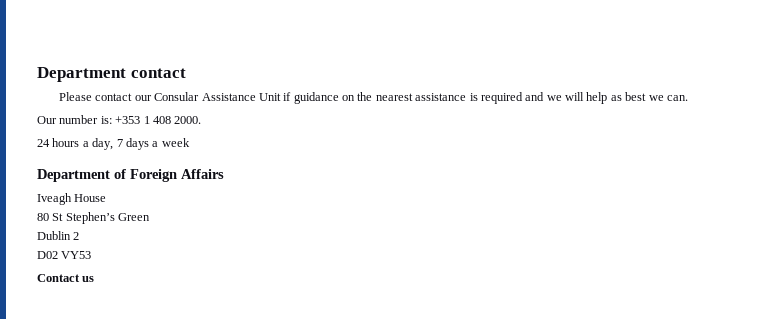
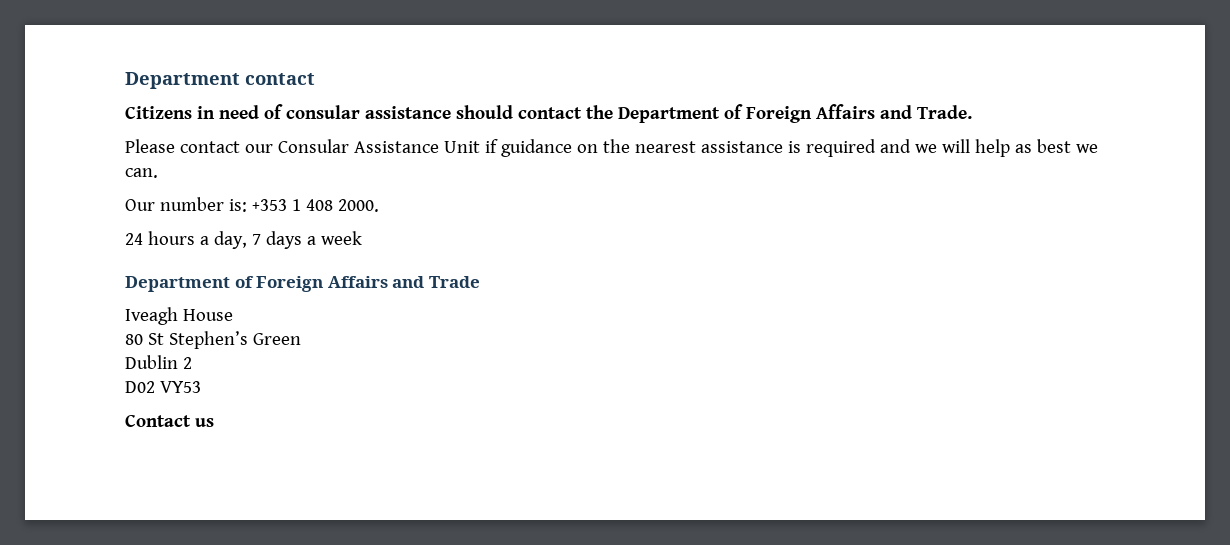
+ Citizens in need of consular assistance should contact the Department of Foreign Affairs and Trade.
- Department of Foreign Affairs
+ Department of Foreign Affairs and Trade

